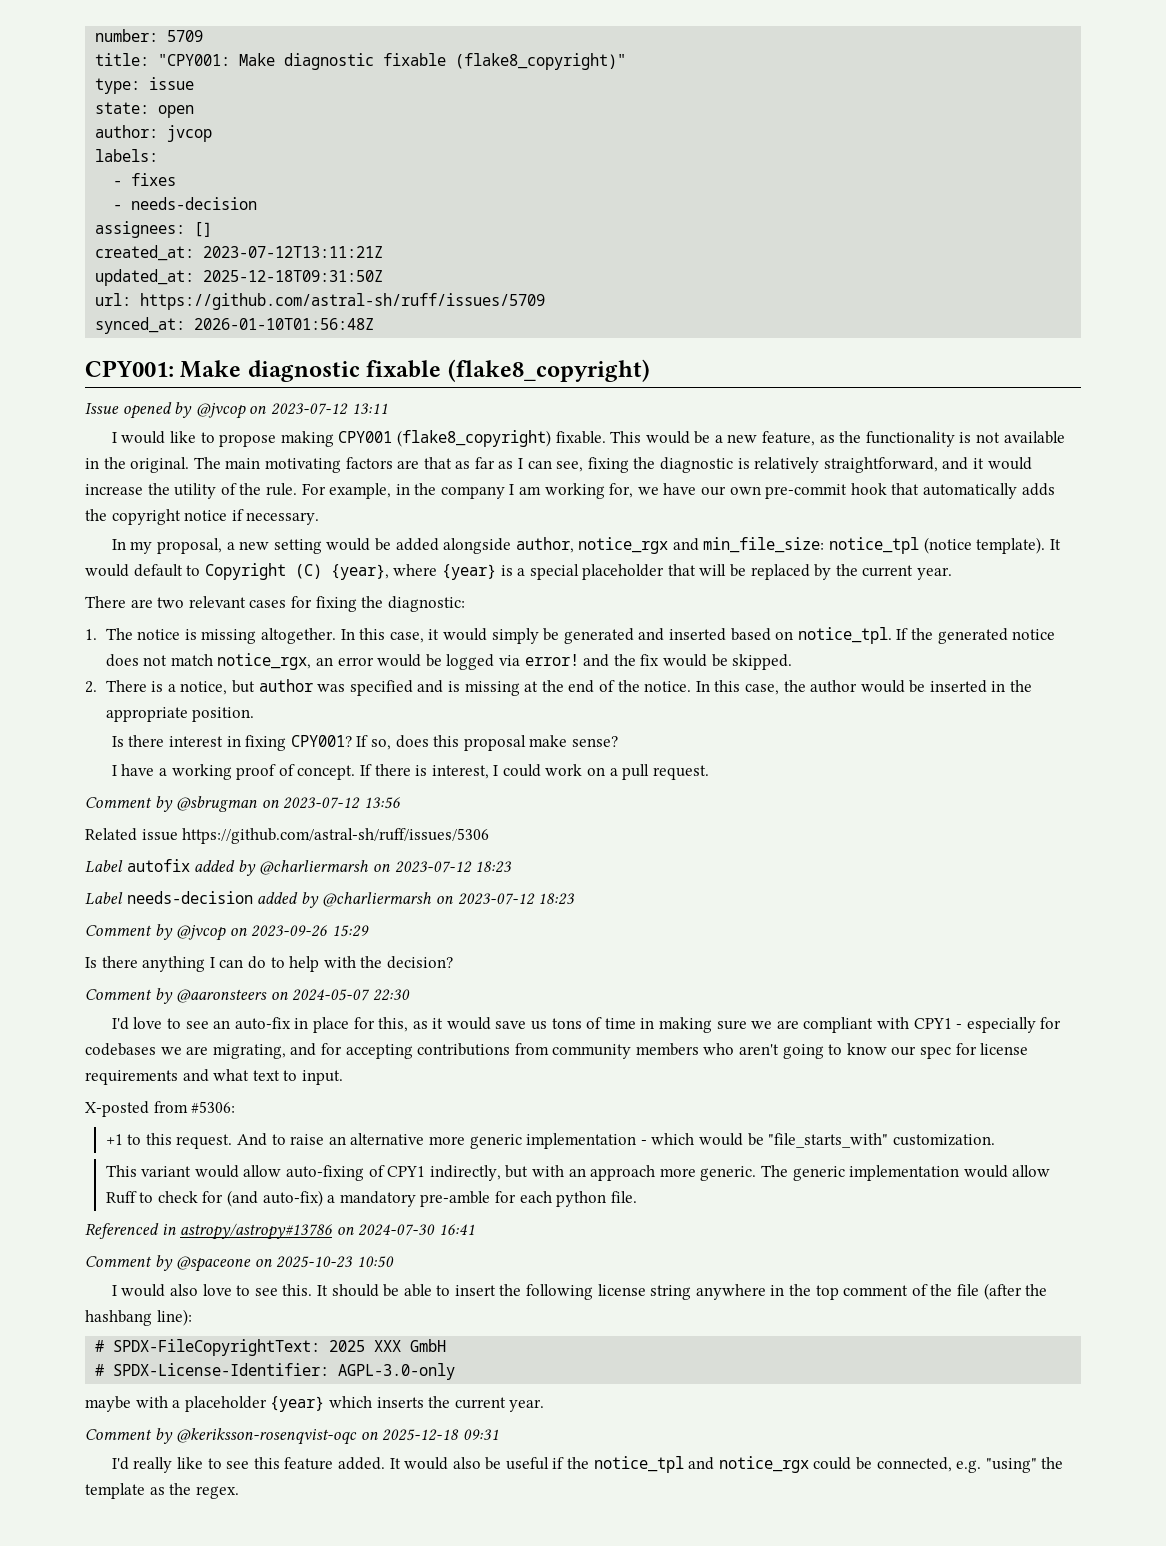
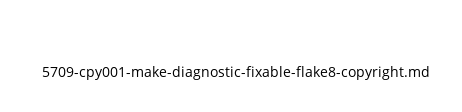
- number: 5709
- title: "CPY001: Make diagnostic fixable (flake8_copyright)"
- type: issue
- state: open
- author: jvcop
- labels:
- - fixes
- - needs-decision
- assignees: []
- created_at: 2023-07-12T13:11:21Z
- updated_at: 2025-12-18T09:31:50Z
- url: https://github.com/astral-sh/ruff/issues/5709
- synced_at: 2026-01-10T01:56:48Z
- CPY001: Make diagnostic fixable (flake8_copyright)
- Issue opened by @jvcop on 2023-07-12 13:11
- I would like to propose making CPY001 (flake8_copyright) fixable. This would be a new feature, as the functionality is not available in the original. The main motivating factors are that as far as I can see, fixing the diagnostic is relatively straightforward, and it would increase the utility of the rule. For example, in the company I am working for, we have our own pre-commit hook that automatically adds the copyright notice if necessary.
- In my proposal, a new setting would be added alongside author, notice_rgx and min_file_size: notice_tpl (notice template). It would default to Copyright (C) {year}, where {year} is a special placeholder that will be replaced by the current year.
- There are two relevant cases for fixing the diagnostic:
- 1. The notice is missing altogether. In this case, it would simply be generated and inserted based on notice_tpl. If the generated notice does not match notice_rgx, an error would be logged via error! and the fix would be skipped.
- 2. There is a notice, but author was specified and is missing at the end of the notice. In this case, the author would be inserted in the appropriate position.
- Is there interest in fixing CPY001? If so, does this proposal make sense?
- I have a working proof of concept. If there is interest, I could work on a pull request.
- Comment by @sbrugman on 2023-07-12 13:56
- Related issue https://github.com/astral-sh/ruff/issues/5306
- Label autofix added by @charliermarsh on 2023-07-12 18:23
- Label needs-decision added by @charliermarsh on 2023-07-12 18:23
- Comment by @jvcop on 2023-09-26 15:29
- Is there anything I can do to help with the decision?
- Comment by @aaronsteers on 2024-05-07 22:30
- I'd love to see an auto-fix in place for this, as it would save us tons of time in making sure we are compliant with CPY1 - especially for codebases we are migrating, and for accepting contributions from community members who aren't going to know our spec for license requirements and what text to input.
- X-posted from #5306:
- +1 to this request. And to raise an alternative more generic implementation - which would be "file_starts_with" customization.
- This variant would allow auto-fixing of CPY1 indirectly, but with an approach more generic. The generic implementation would allow Ruff to check for (and auto-fix) a mandatory pre-amble for each python file.
- Referenced in astropy/astropy#13786 on 2024-07-30 16:41
- Comment by @spaceone on 2025-10-23 10:50
- I would also love to see this. It should be able to insert the following license string anywhere in the top comment of the file (after the hashbang line):
- # SPDX-FileCopyrightText: 2025 XXX GmbH
- # SPDX-License-Identifier: AGPL-3.0-only
- maybe with a placeholder {year} which inserts the current year.
- Comment by @keriksson-rosenqvist-oqc on 2025-12-18 09:31
- I'd really like to see this feature added. It would also be useful if the notice_tpl and notice_rgx could be connected, e.g. "using" the template as the regex.
+ 5709-cpy001-make-diagnostic-fixable-flake8-copyright.md

